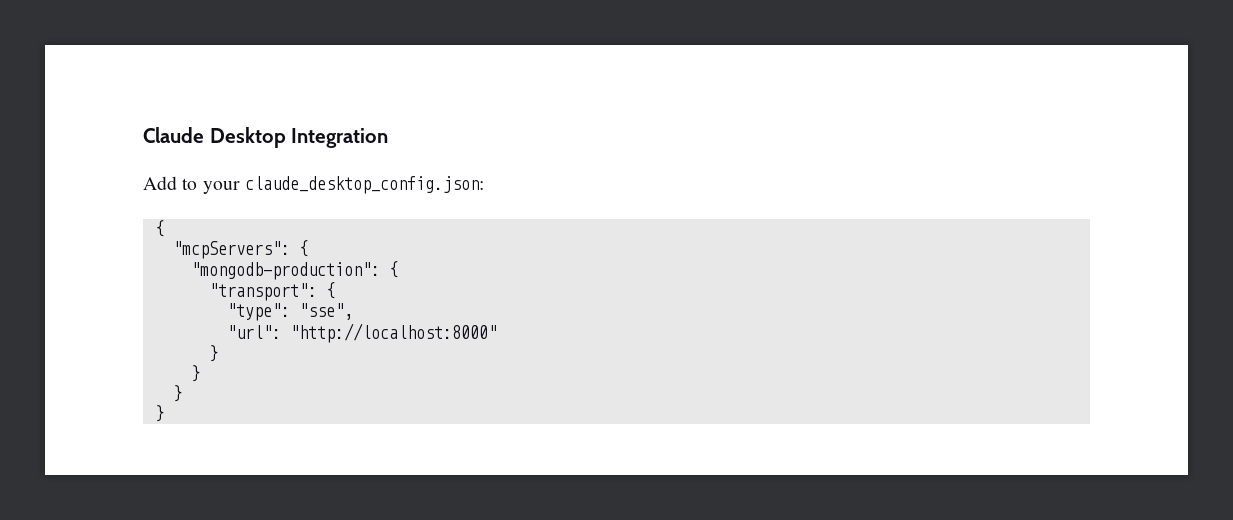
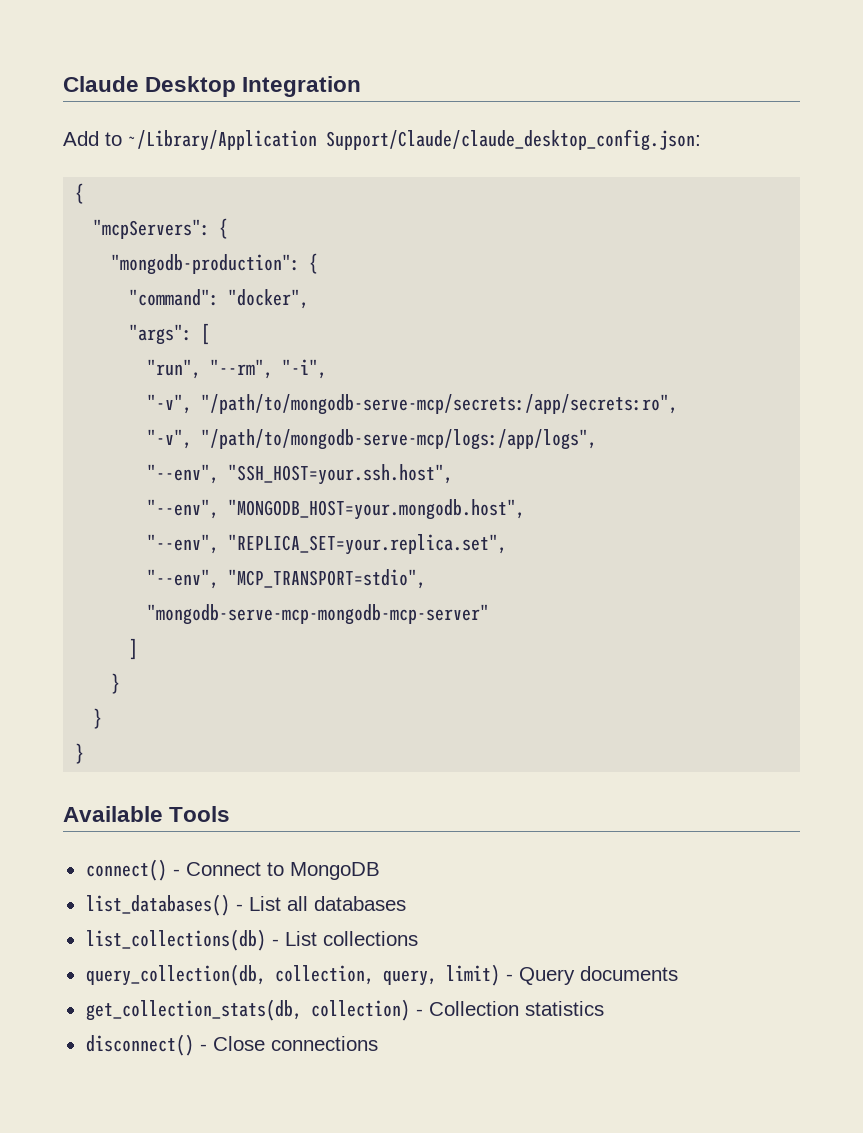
- Add to your claude_desktop_config.json:
+ Add to ~/Library/Application Support/Claude/claude_desktop_config.json:
- "transport": {
- "type": "sse",
- "url": "http://localhost:8000"
+ "command": "docker",
+ "args": [
+ "run", "--rm", "-i",
+ "-v", "/path/to/mongodb-serve-mcp/secrets:/app/secrets:ro",
+ "-v", "/path/to/mongodb-serve-mcp/logs:/app/logs",
+ "--env", "SSH_HOST=your.ssh.host",
+ "--env", "MONGODB_HOST=your.mongodb.host",
+ "--env", "REPLICA_SET=your.replica.set",
+ "--env", "MCP_TRANSPORT=stdio",
+ "mongodb-serve-mcp-mongodb-mcp-server"
+ ]
  }
  }
  }
- }
+ Available Tools
+ connect() - Connect to MongoDB
+ list_databases() - List all databases
+ list_collections(db) - List collections
+ query_collection(db, collection, query, limit) - Query documents
+ get_collection_stats(db, collection) - Collection statistics
+ disconnect() - Close connections

